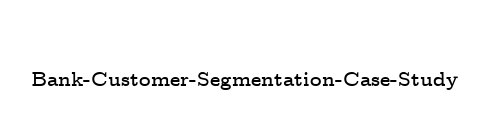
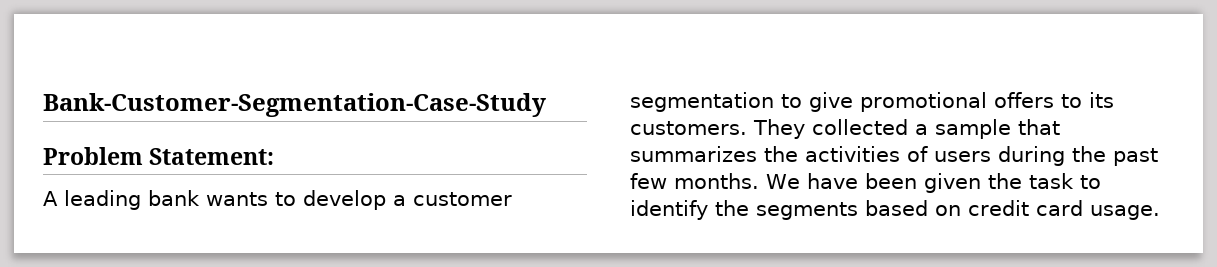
+ Problem Statement:
+ A leading bank wants to develop a customer segmentation to give promotional offers to its customers. They collected a sample that summarizes the activities of users during the past few months. We have been given the task to identify the segments based on credit card usage.

